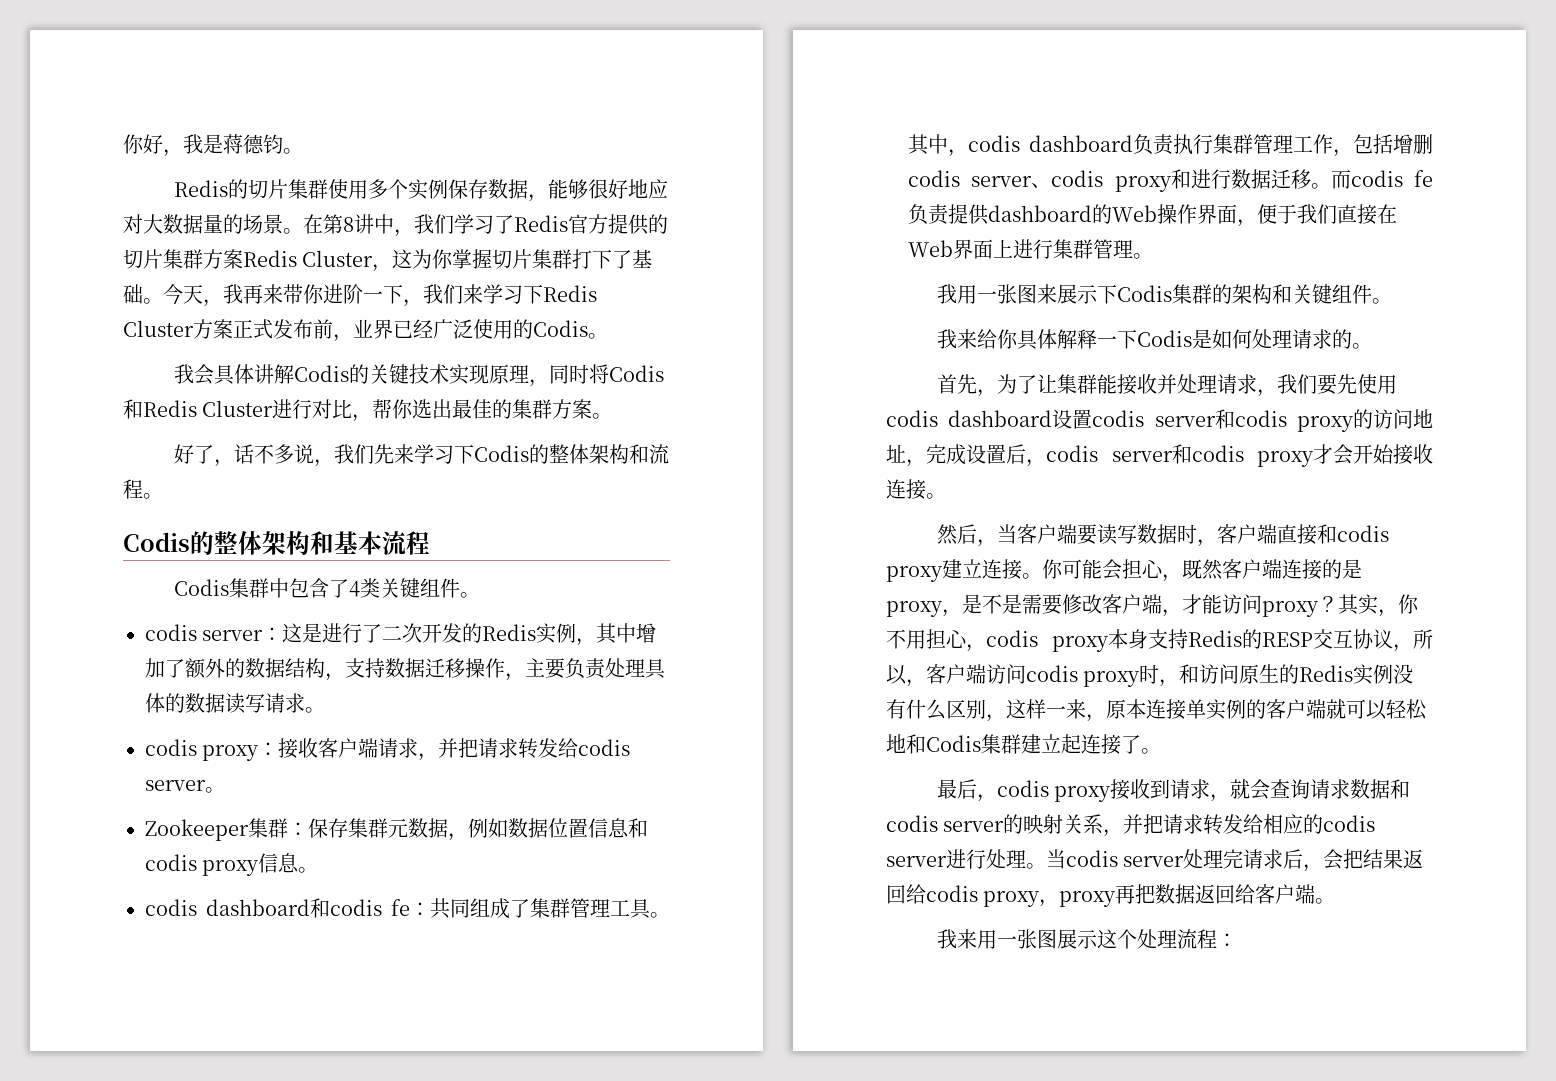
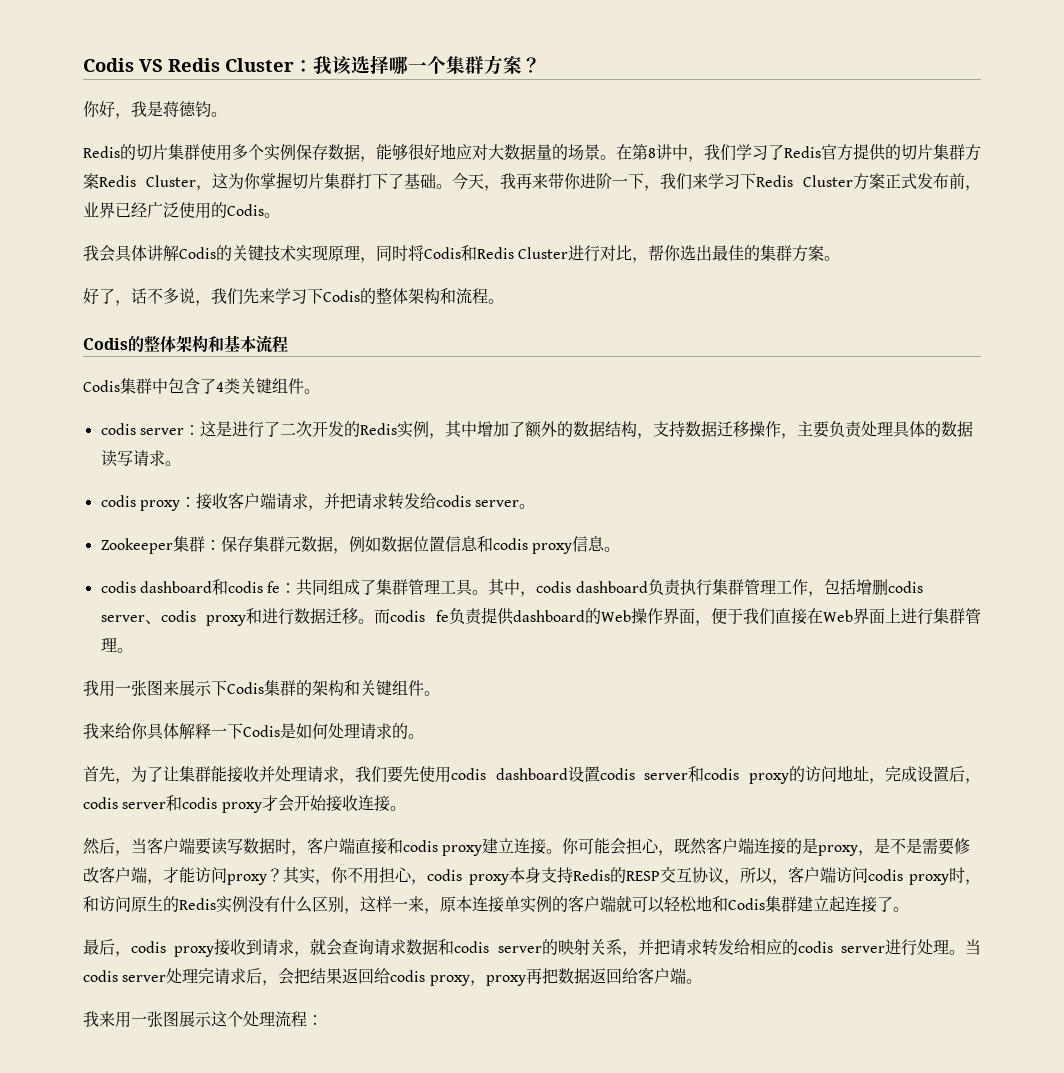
+ Codis VS Redis Cluster：我该选择哪一个集群方案？

